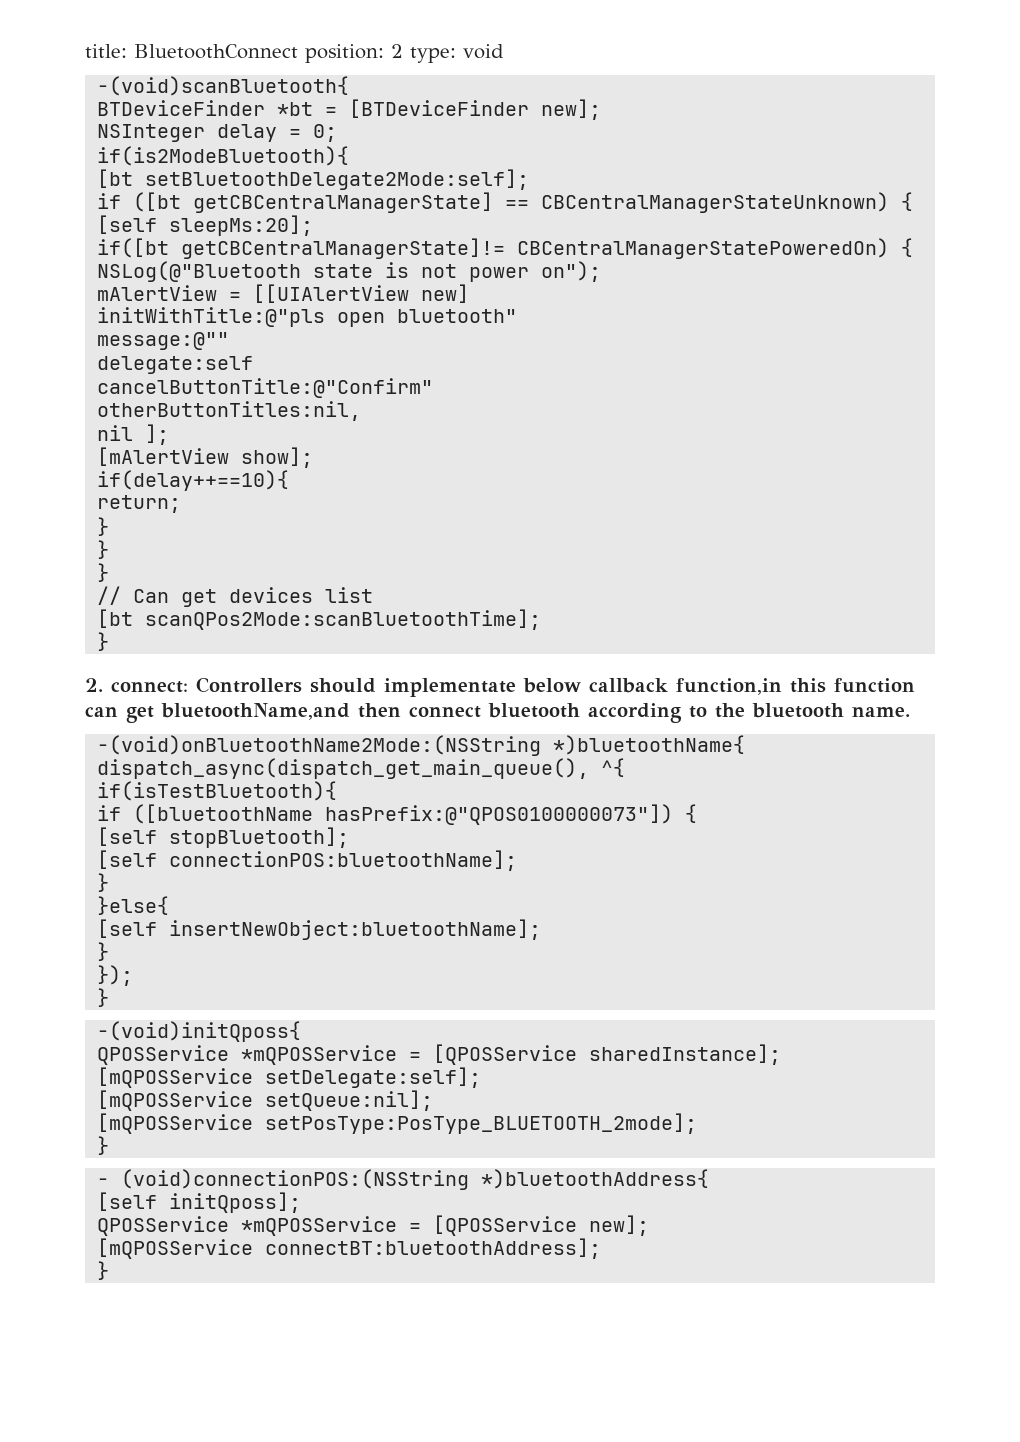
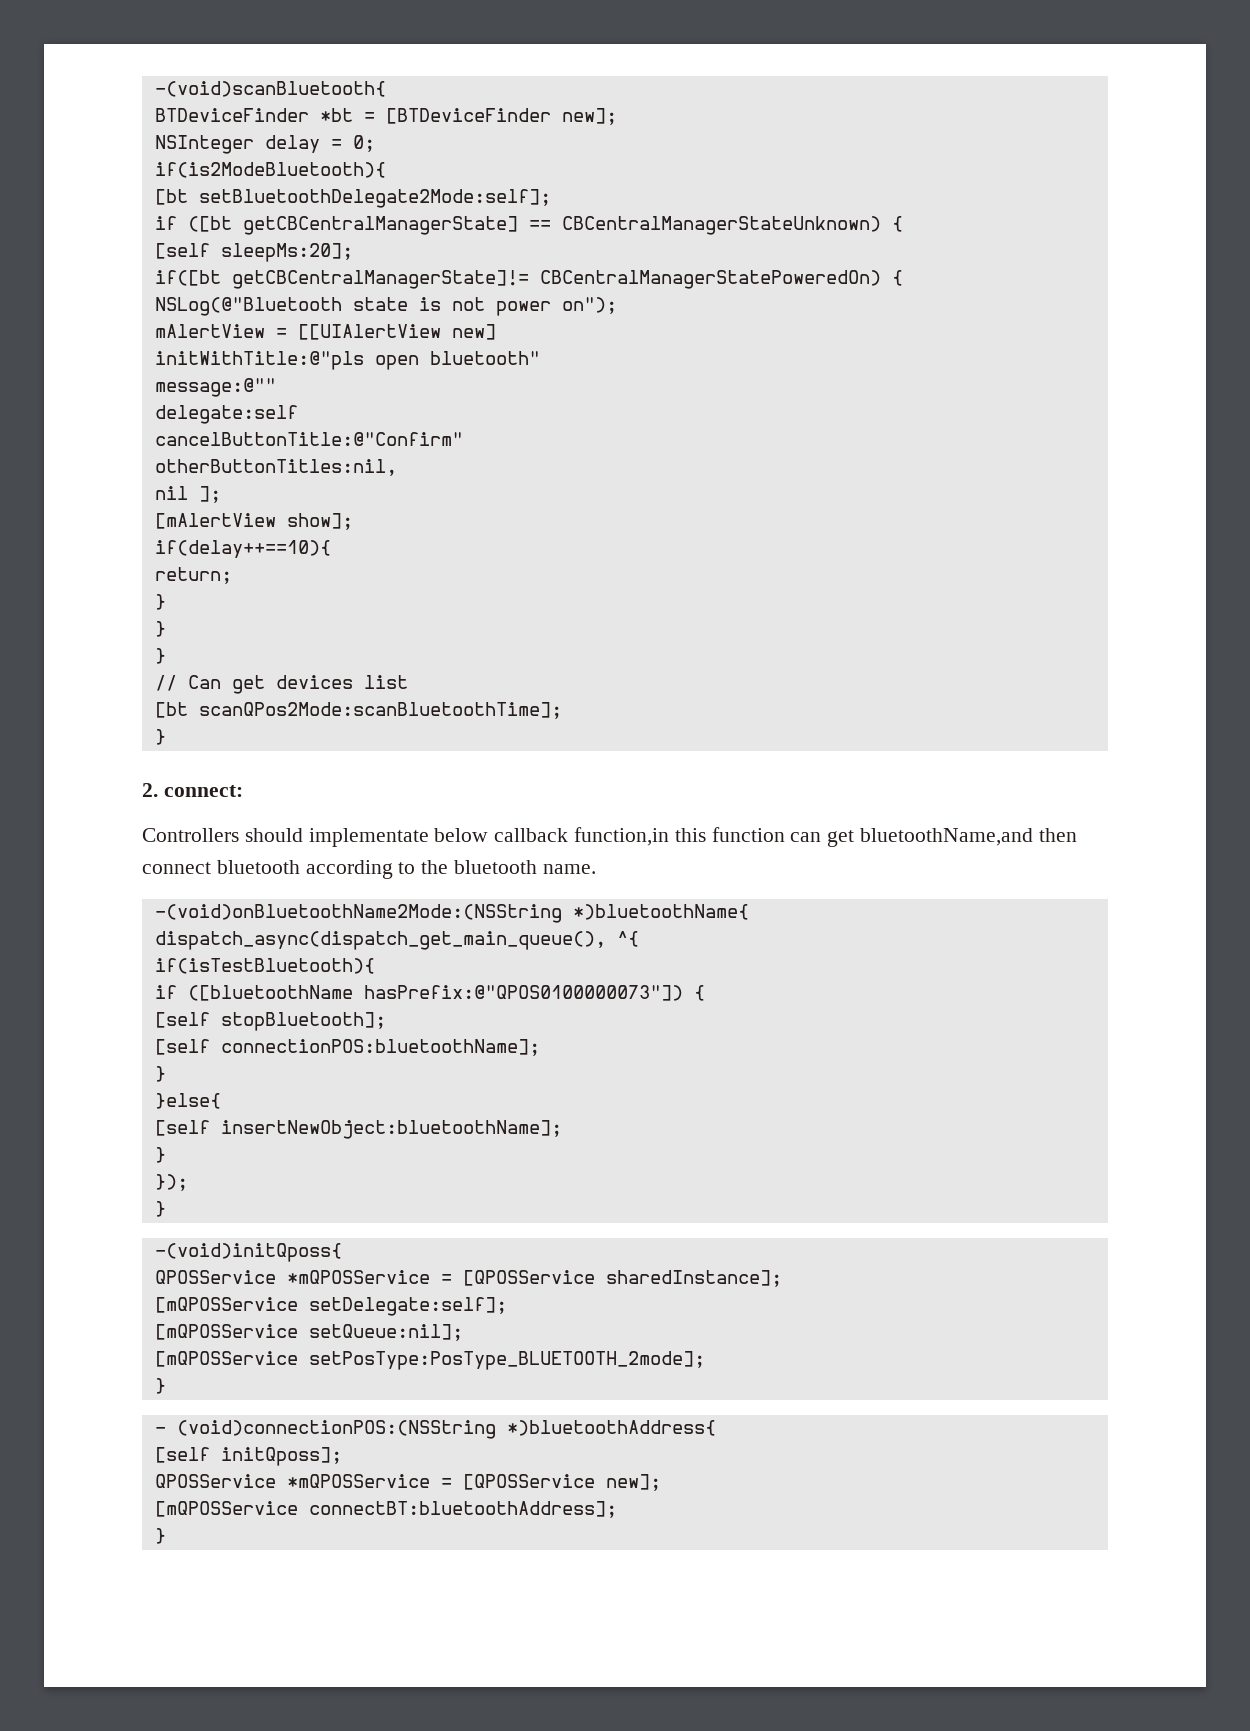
- title: BluetoothConnect position: 2 type: void
- 2. connect: Controllers should implementate below callback function,in this function can get bluetoothName,and then connect bluetooth according to the bluetooth name.
+ 2. connect:
+ Controllers should implementate below callback function,in this function can get bluetoothName,and then connect bluetooth according to the bluetooth name.

